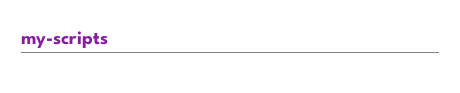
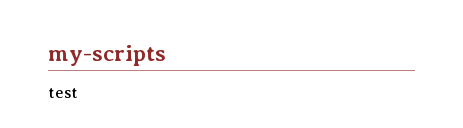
+ test

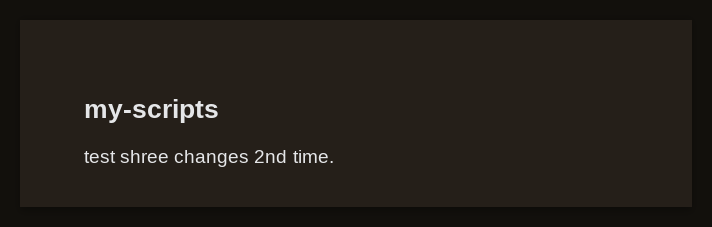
- test
+ test shree changes 2nd time.

